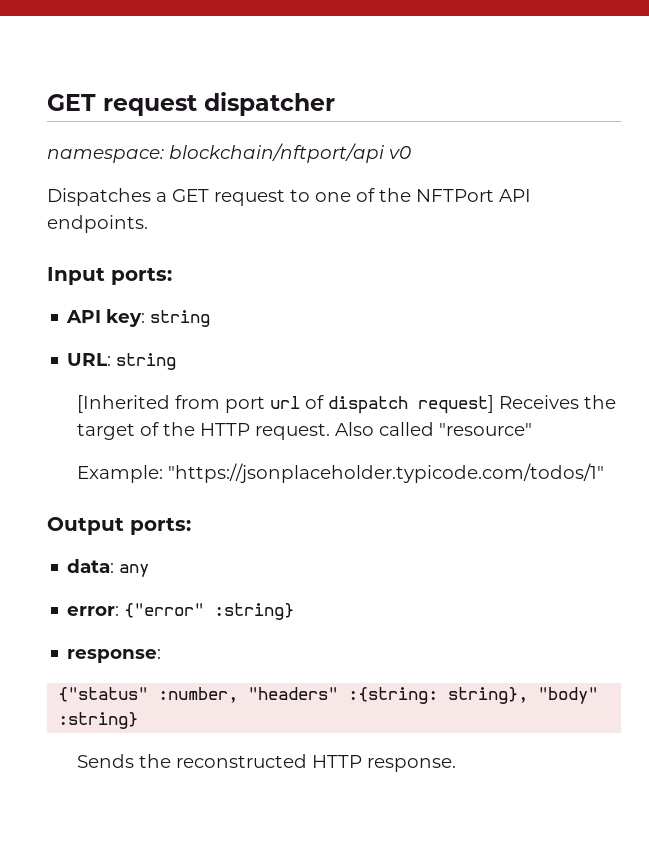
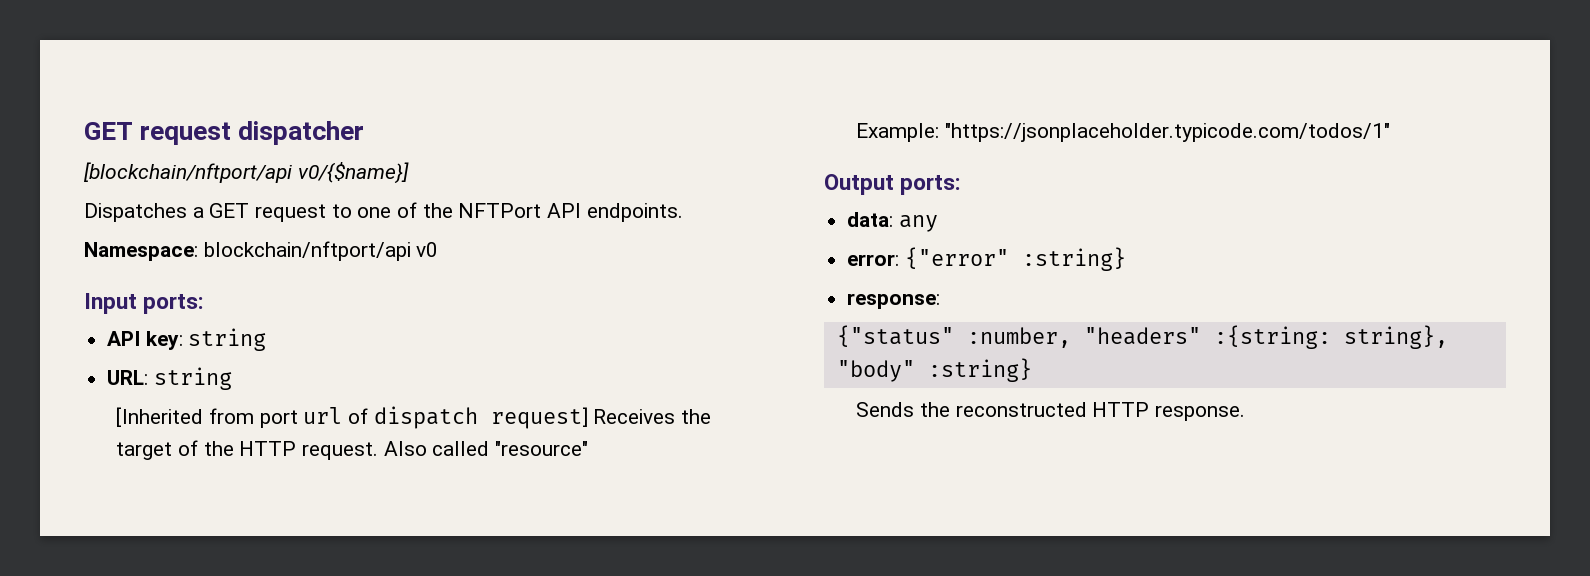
- namespace: blockchain/nftport/api v0
+ [blockchain/nftport/api v0/{$name}]
+ Namespace: blockchain/nftport/api v0

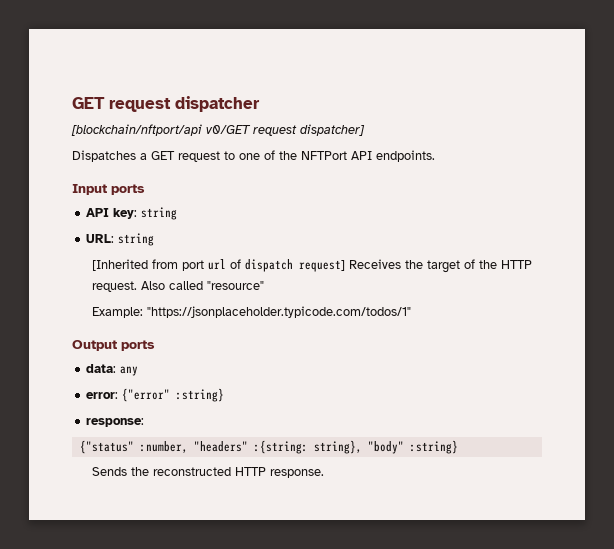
- [blockchain/nftport/api v0/{$name}]
+ [blockchain/nftport/api v0/GET request dispatcher]
- Namespace: blockchain/nftport/api v0
- Input ports:
+ Input ports
- Output ports:
+ Output ports

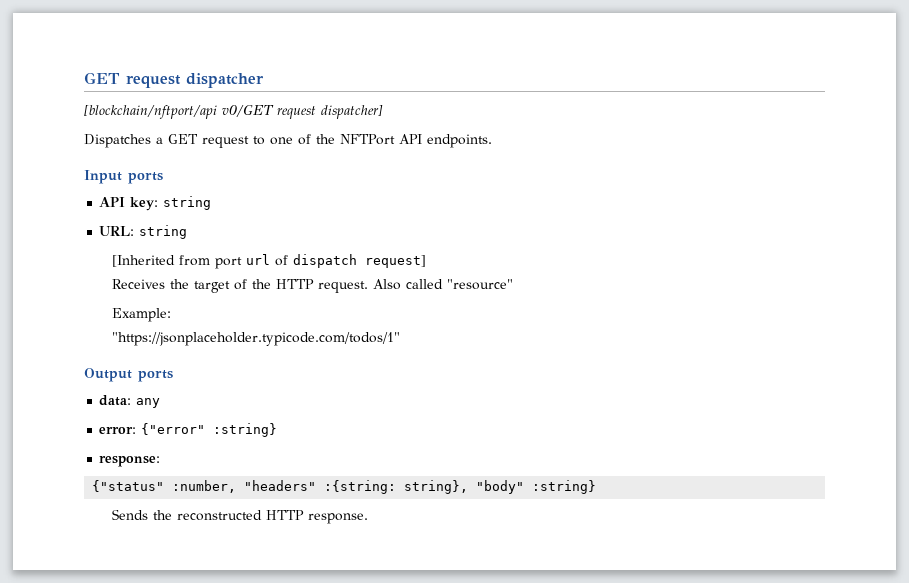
- [Inherited from port url of dispatch request] Receives the target of the HTTP request.
+ [Inherited from port url of dispatch request]
+ Receives the target of the HTTP request.
- Example: "https://jsonplaceholder.typicode.com/todos/1"
+ Example:
+ "https://jsonplaceholder.typicode.com/todos/1"

